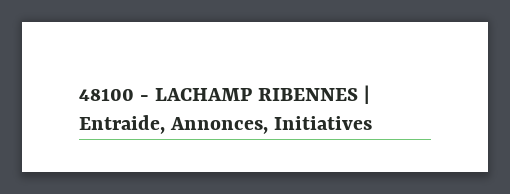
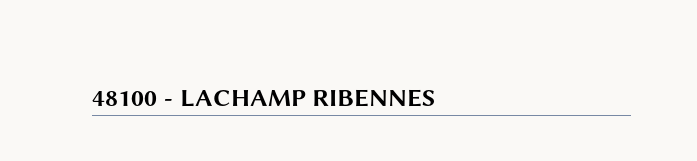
- 48100 - LACHAMP RIBENNES | Entraide, Annonces, Initiatives
+ 48100 - LACHAMP RIBENNES

